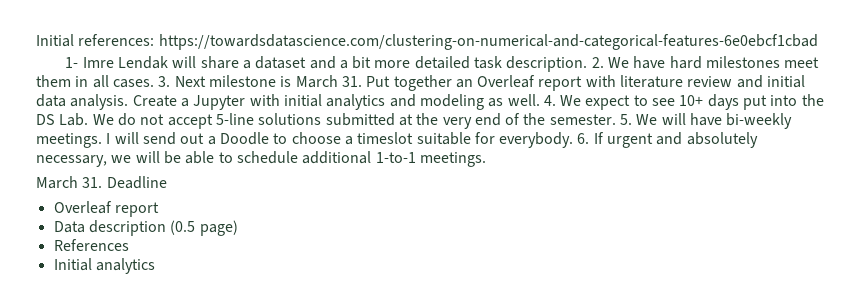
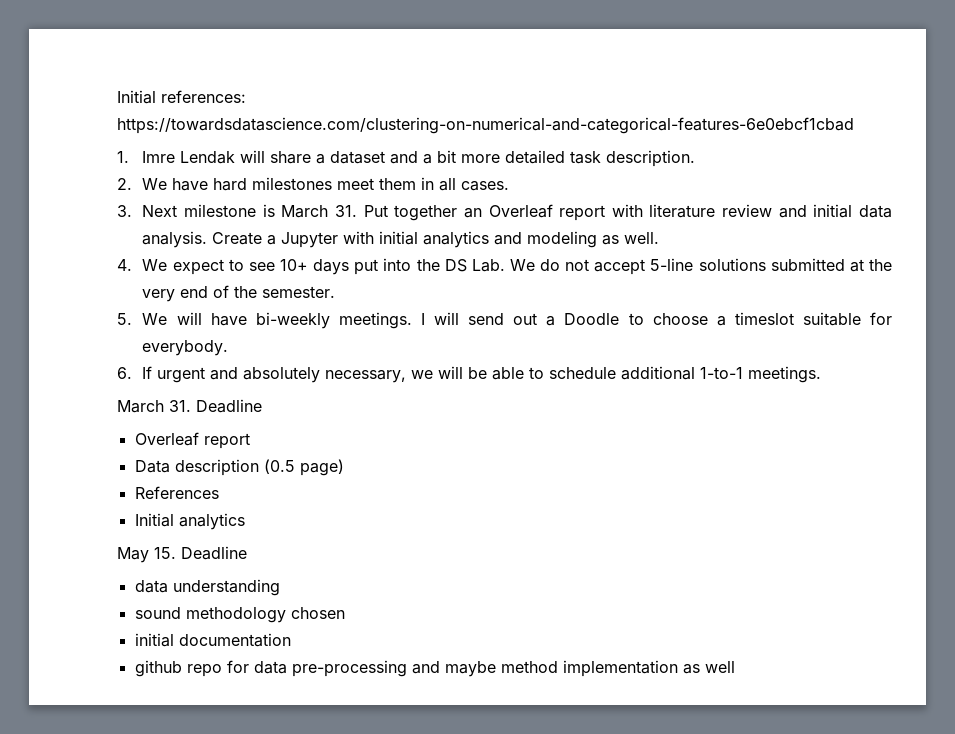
- 1- Imre Lendak will share a dataset and a bit more detailed task description. 2. We have hard milestones meet them in all cases. 3. Next milestone is March 31. Put together an Overleaf report with literature review and initial data analysis.
+ 1. Imre Lendak will share a dataset and a bit more detailed task description.
+ 2. We have hard milestones meet them in all cases.
+ 3. Next milestone is March 31. Put together an Overleaf report with literature review and initial data analysis.
- Create a Jupyter with initial analytics and modeling as well. 4. We expect to see 10+ days put into the DS Lab. We do not accept 5-line solutions submitted at the very end of the semester. 5. We will have bi-weekly meetings.
+ Create a Jupyter with initial analytics and modeling as well.
+ 4. We expect to see 10+ days put into the DS Lab. We do not accept 5-line solutions submitted at the very end of the semester.
+ 5. We will have bi-weekly meetings.
- I will send out a Doodle to choose a timeslot suitable for everybody. 6. If urgent and absolutely necessary, we will be able to schedule additional 1-to-1 meetings.
+ I will send out a Doodle to choose a timeslot suitable for everybody.
+ 6. If urgent and absolutely necessary, we will be able to schedule additional 1-to-1 meetings.
+ May 15. Deadline
+ data understanding
+ sound methodology chosen
+ initial documentation
+ github repo for data pre-processing and maybe method implementation as well

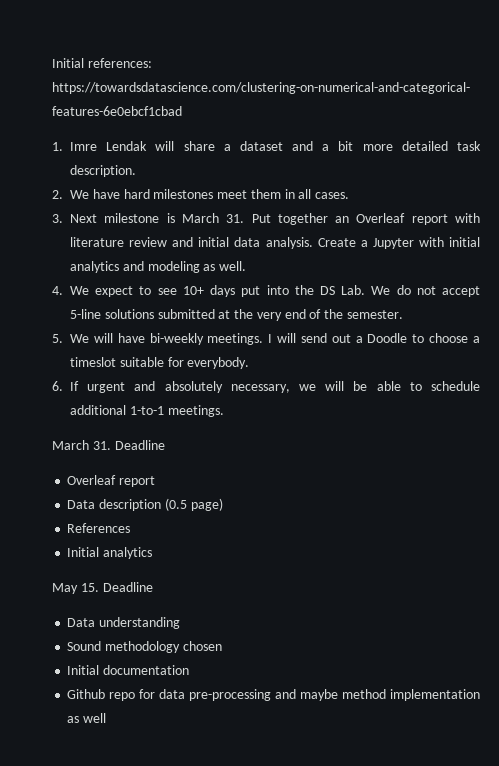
- data understanding
+ Data understanding
- sound methodology chosen
+ Sound methodology chosen
- initial documentation
+ Initial documentation
- github repo for data pre-processing and maybe method implementation as well
+ Github repo for data pre-processing and maybe method implementation as well

